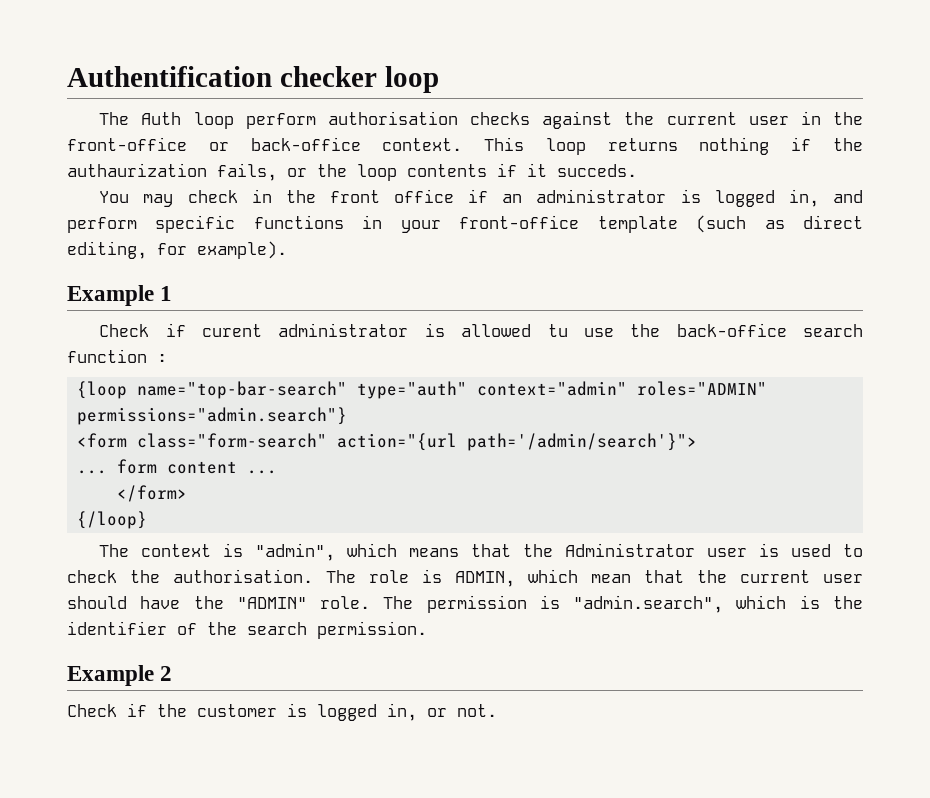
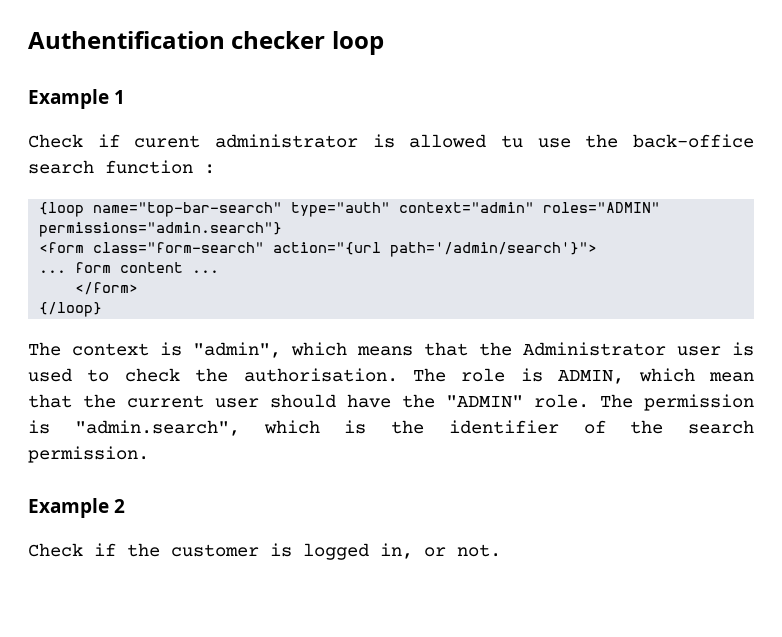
- The Auth loop perform authorisation checks against the current user in the front-office or back-office context. This loop returns nothing if the authaurization fails, or the loop contents if it succeds.
- You may check in the front office if an administrator is logged in, and perform specific functions in your front-office template (such as direct editing, for example).

